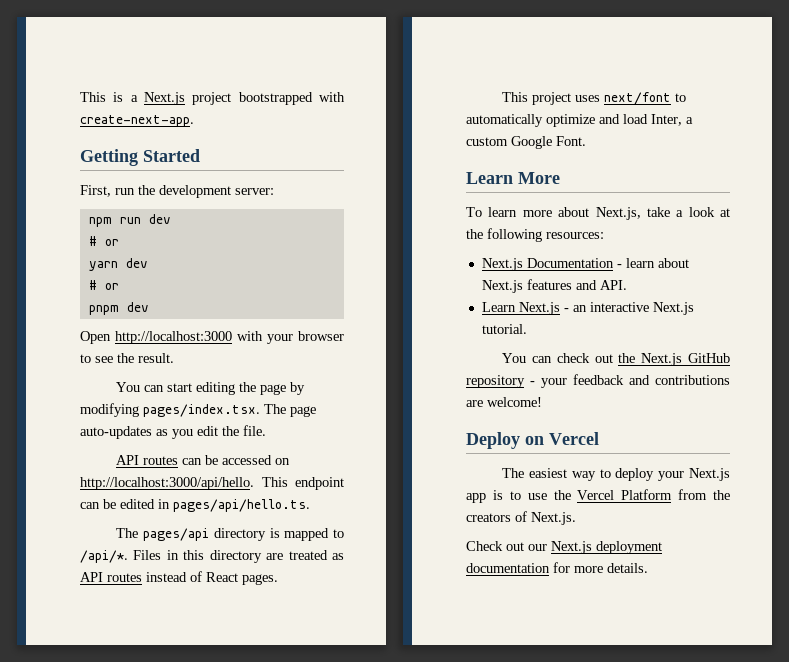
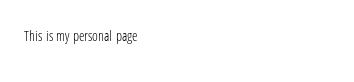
- This is a Next.js project bootstrapped with create-next-app.
- Getting Started
- First, run the development server:
- npm run dev
- # or
- yarn dev
- # or
- pnpm dev
- Open http://localhost:3000 with your browser to see the result.
- You can start editing the page by modifying pages/index.tsx. The page auto-updates as you edit the file.
- API routes can be accessed on http://localhost:3000/api/hello. This endpoint can be edited in pages/api/hello.ts.
- The pages/api directory is mapped to /api/*. Files in this directory are treated as API routes instead of React pages.
- This project uses next/font to automatically optimize and load Inter, a custom Google Font.
- Learn More
- To learn more about Next.js, take a look at the following resources:
- Next.js Documentation - learn about Next.js features and API.
- Learn Next.js - an interactive Next.js tutorial.
- You can check out the Next.js GitHub repository - your feedback and contributions are welcome!
- Deploy on Vercel
- The easiest way to deploy your Next.js app is to use the Vercel Platform from the creators of Next.js.
- Check out our Next.js deployment documentation for more details.
+ This is my personal page

